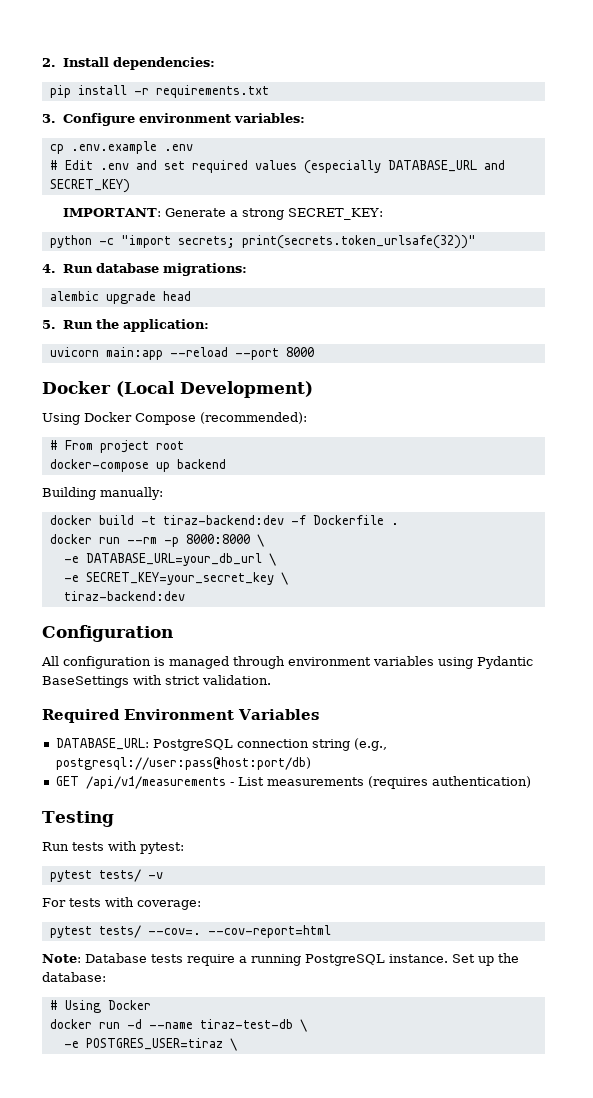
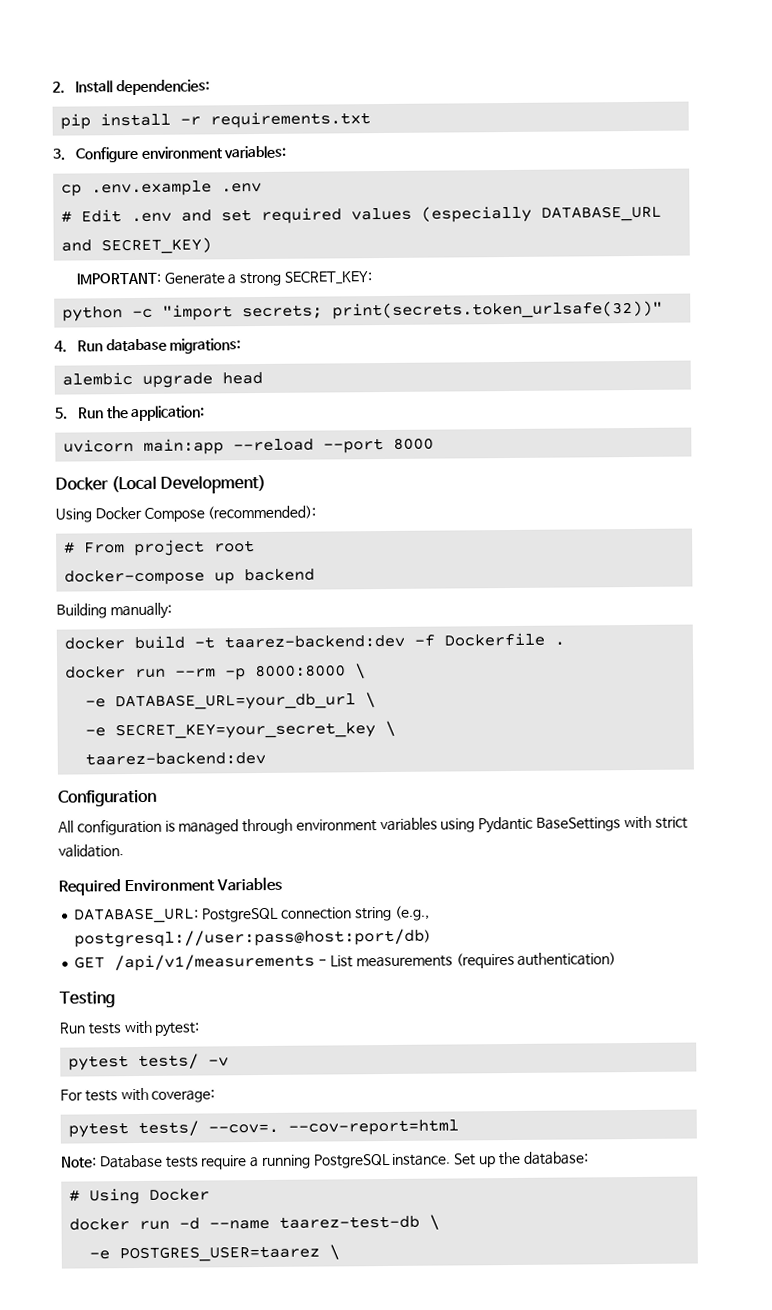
- docker build -t tiraz-backend:dev -f Dockerfile .
+ docker build -t taarez-backend:dev -f Dockerfile .
  -e SECRET_KEY=your_secret_key \
- tiraz-backend:dev
+ taarez-backend:dev
- docker run -d --name tiraz-test-db \
- -e POSTGRES_USER=tiraz \
+ docker run -d --name taarez-test-db \
+ -e POSTGRES_USER=taarez \

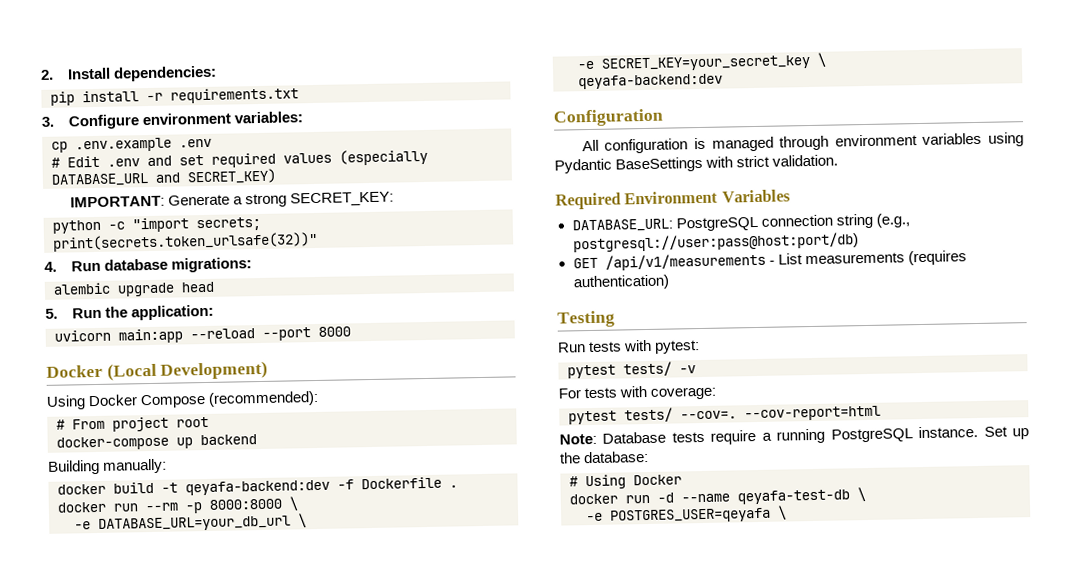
- docker build -t taarez-backend:dev -f Dockerfile .
+ docker build -t qeyafa-backend:dev -f Dockerfile .
  -e SECRET_KEY=your_secret_key \
- taarez-backend:dev
+ qeyafa-backend:dev
- docker run -d --name taarez-test-db \
- -e POSTGRES_USER=taarez \
+ docker run -d --name qeyafa-test-db \
+ -e POSTGRES_USER=qeyafa \

